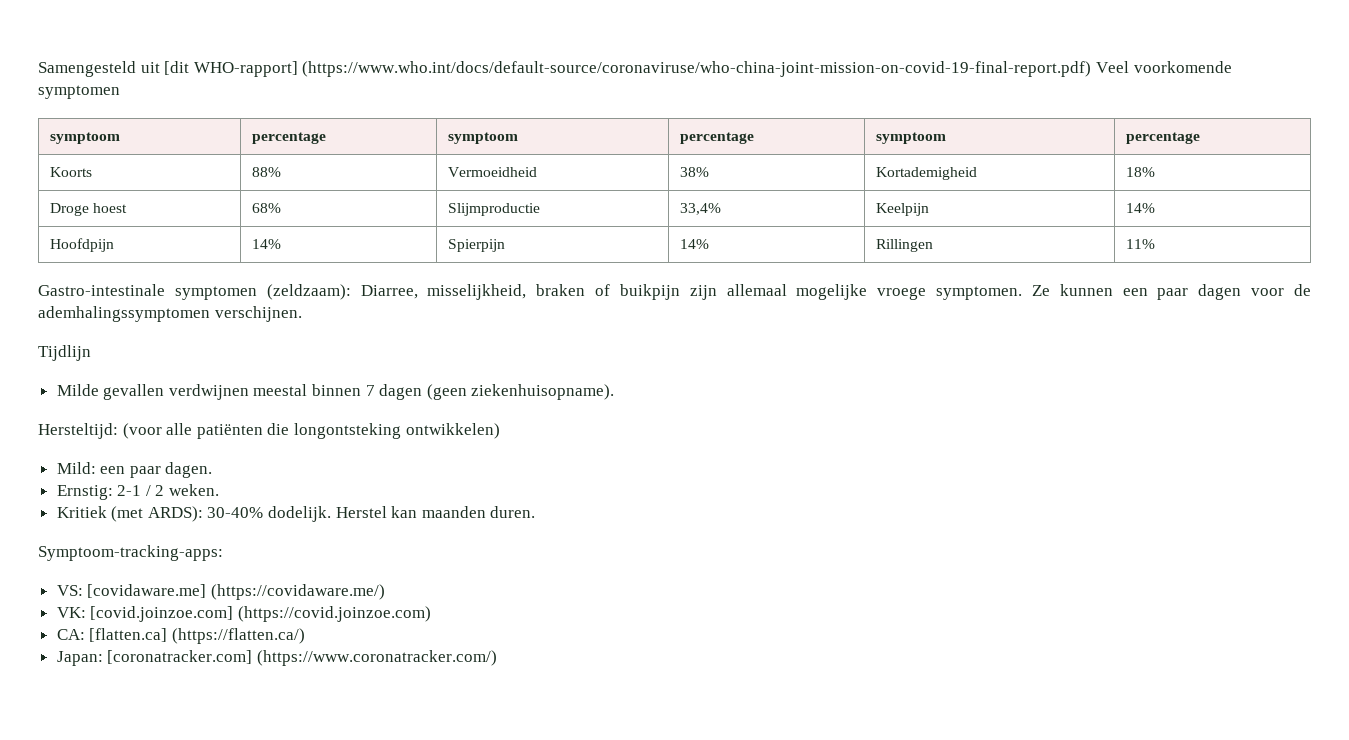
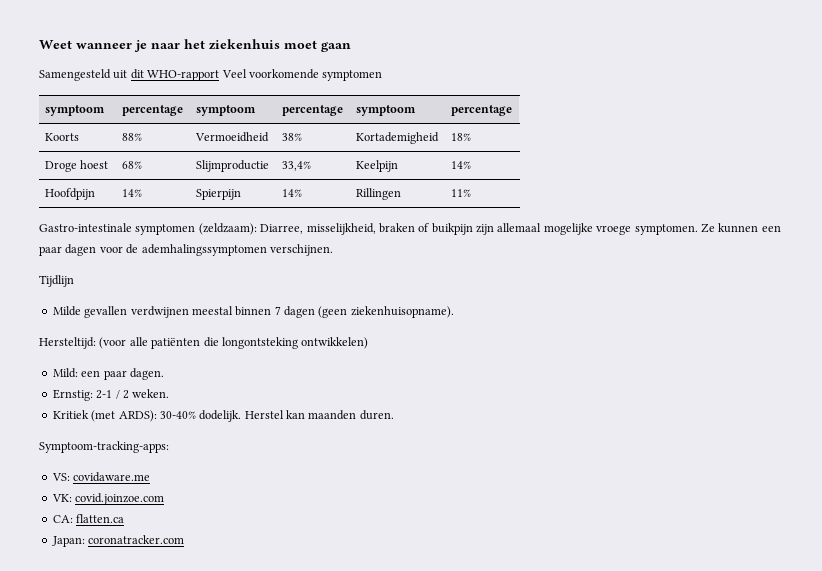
- Samengesteld uit [dit WHO-rapport] (https://www.who.int/docs/default-source/coronaviruse/who-china-joint-mission-on-covid-19-final-report.pdf) Veel voorkomende symptomen
+ Weet wanneer je naar het ziekenhuis moet gaan
+ Samengesteld uit dit WHO-rapport Veel voorkomende symptomen
- VS: [covidaware.me] (https://covidaware.me/)
+ VS: covidaware.me
- VK: [covid.joinzoe.com] (https://covid.joinzoe.com)
+ VK: covid.joinzoe.com
- CA: [flatten.ca] (https://flatten.ca/)
+ CA: flatten.ca
- Japan: [coronatracker.com] (https://www.coronatracker.com/)
+ Japan: coronatracker.com

